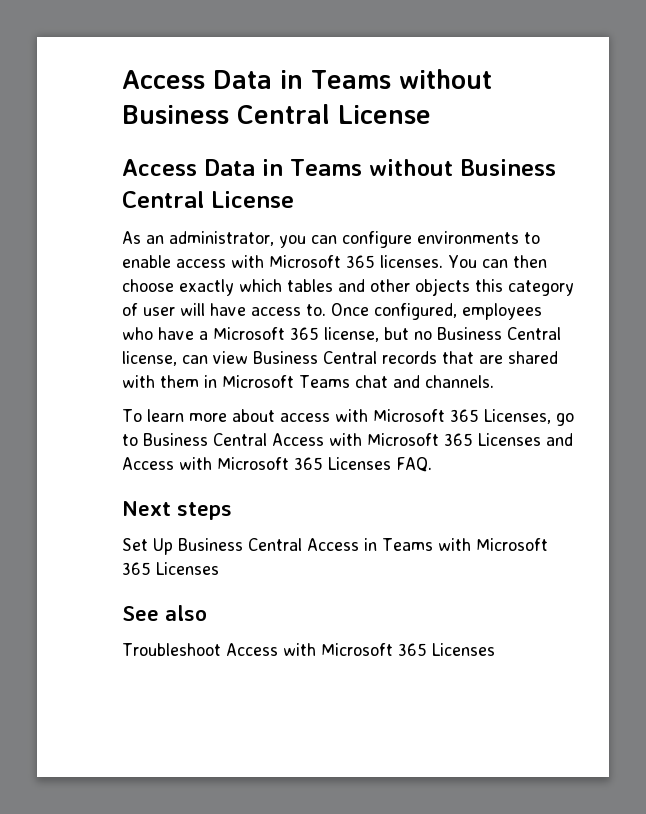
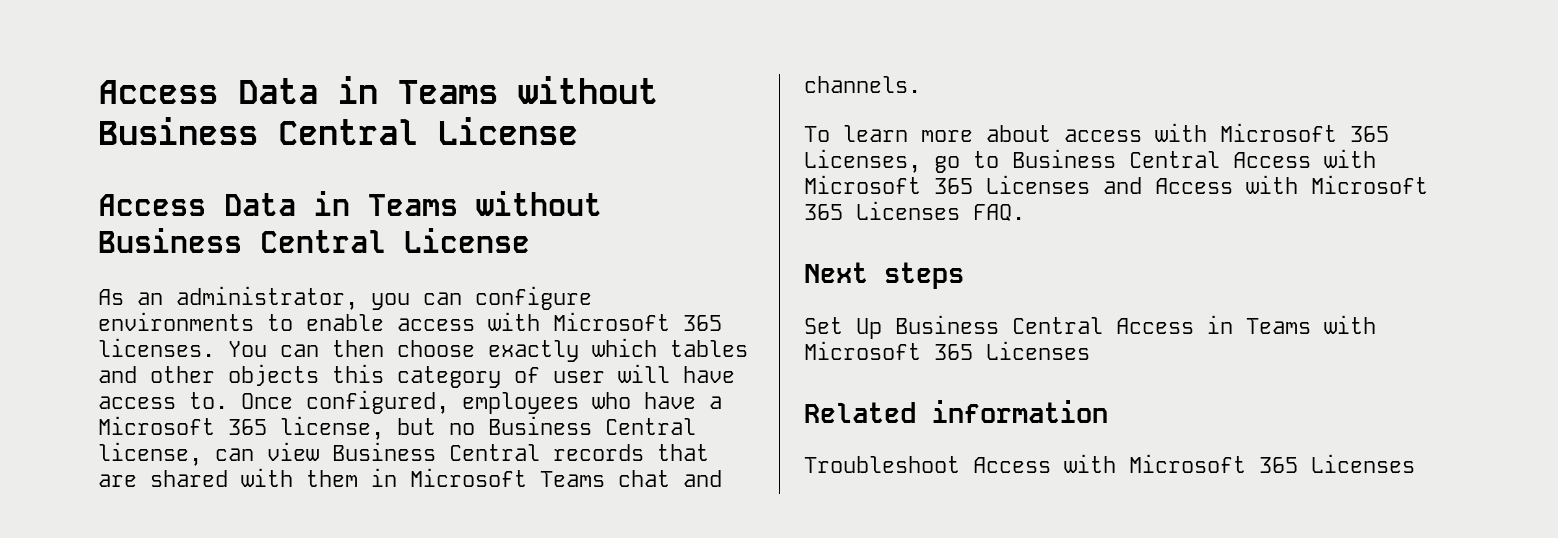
- See also
+ Related information

